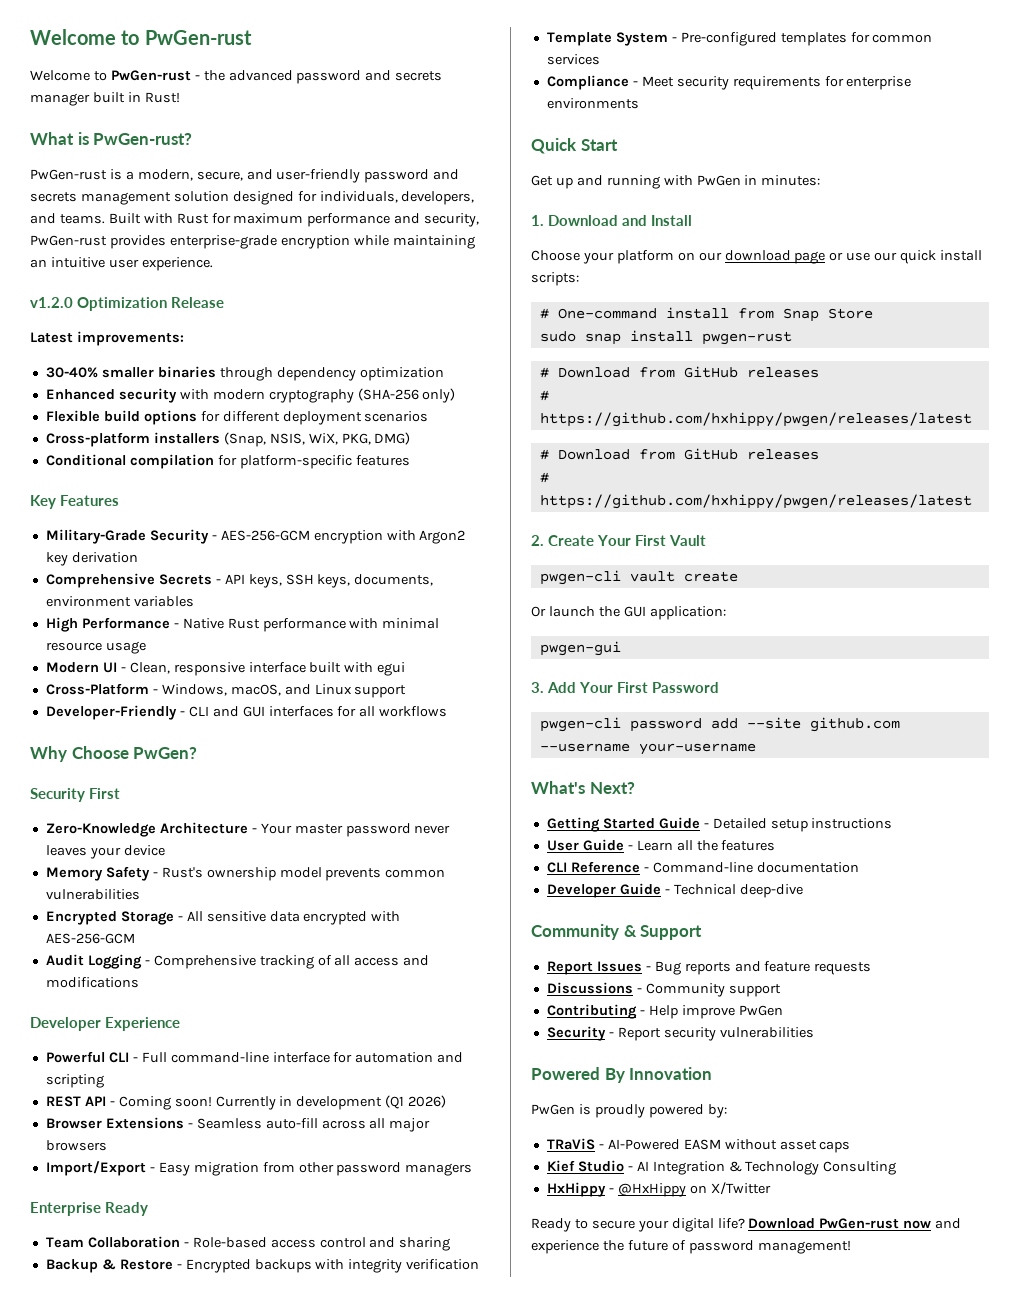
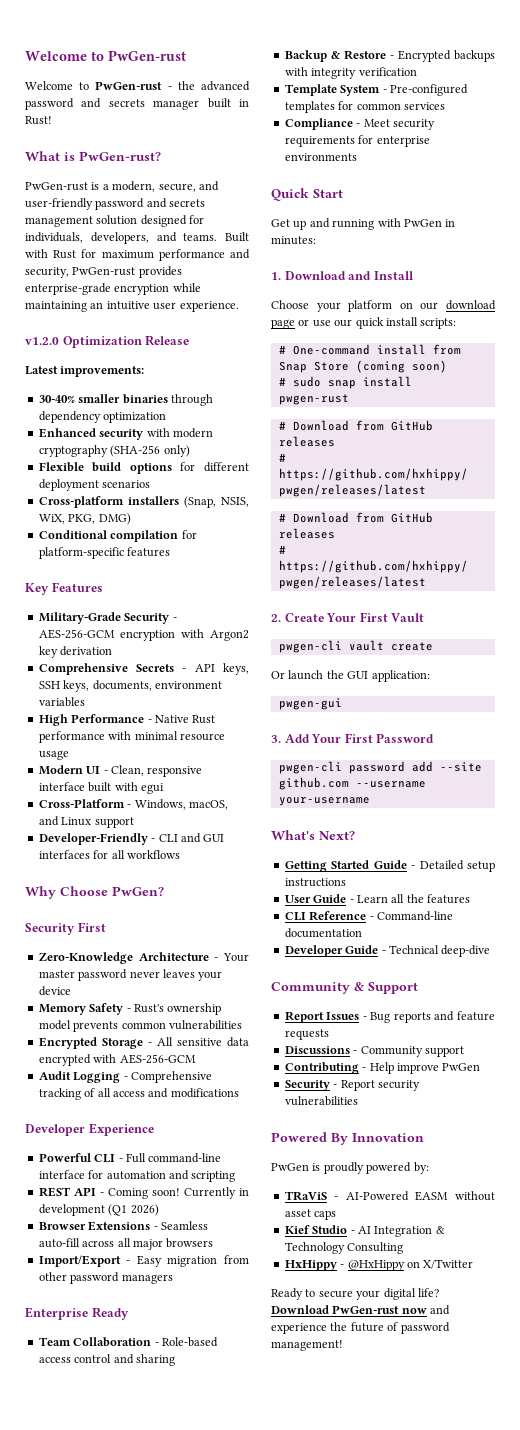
- # One-command install from Snap Store
- sudo snap install pwgen-rust
+ # One-command install from Snap Store (coming soon)
+ # sudo snap install pwgen-rust

